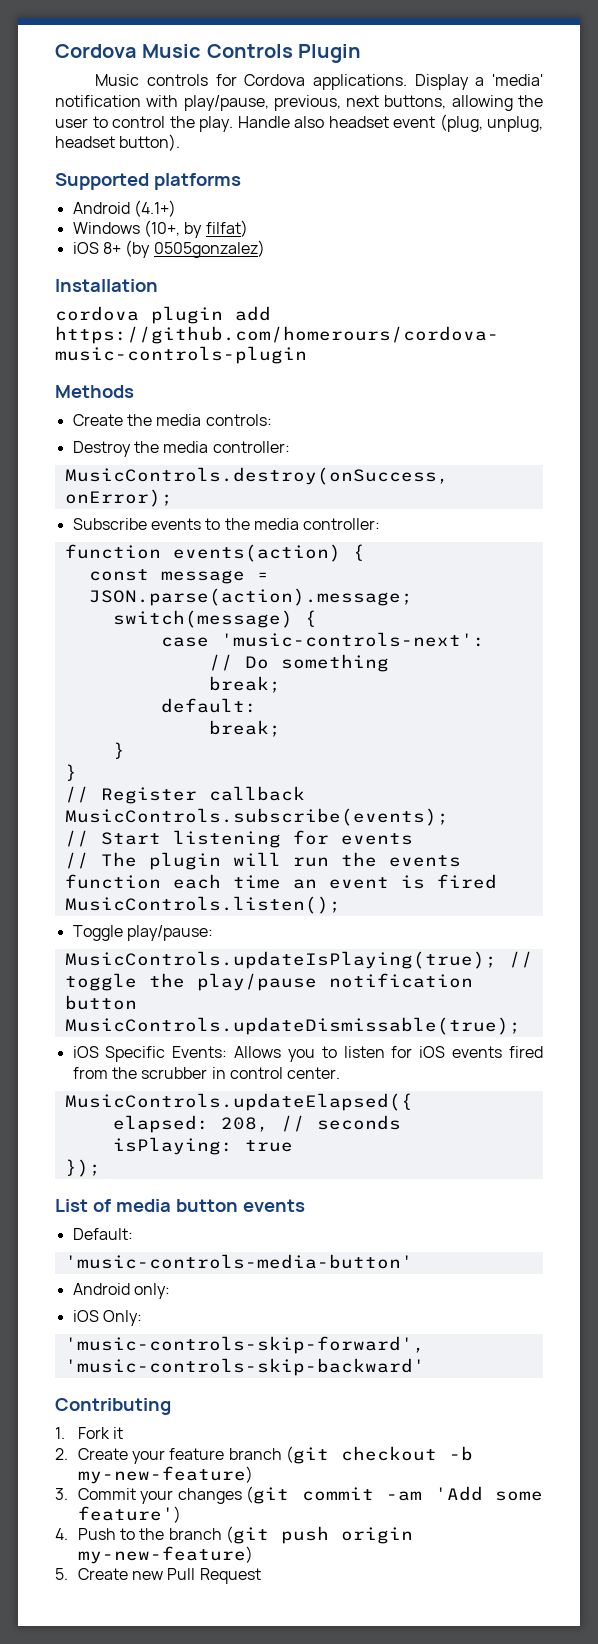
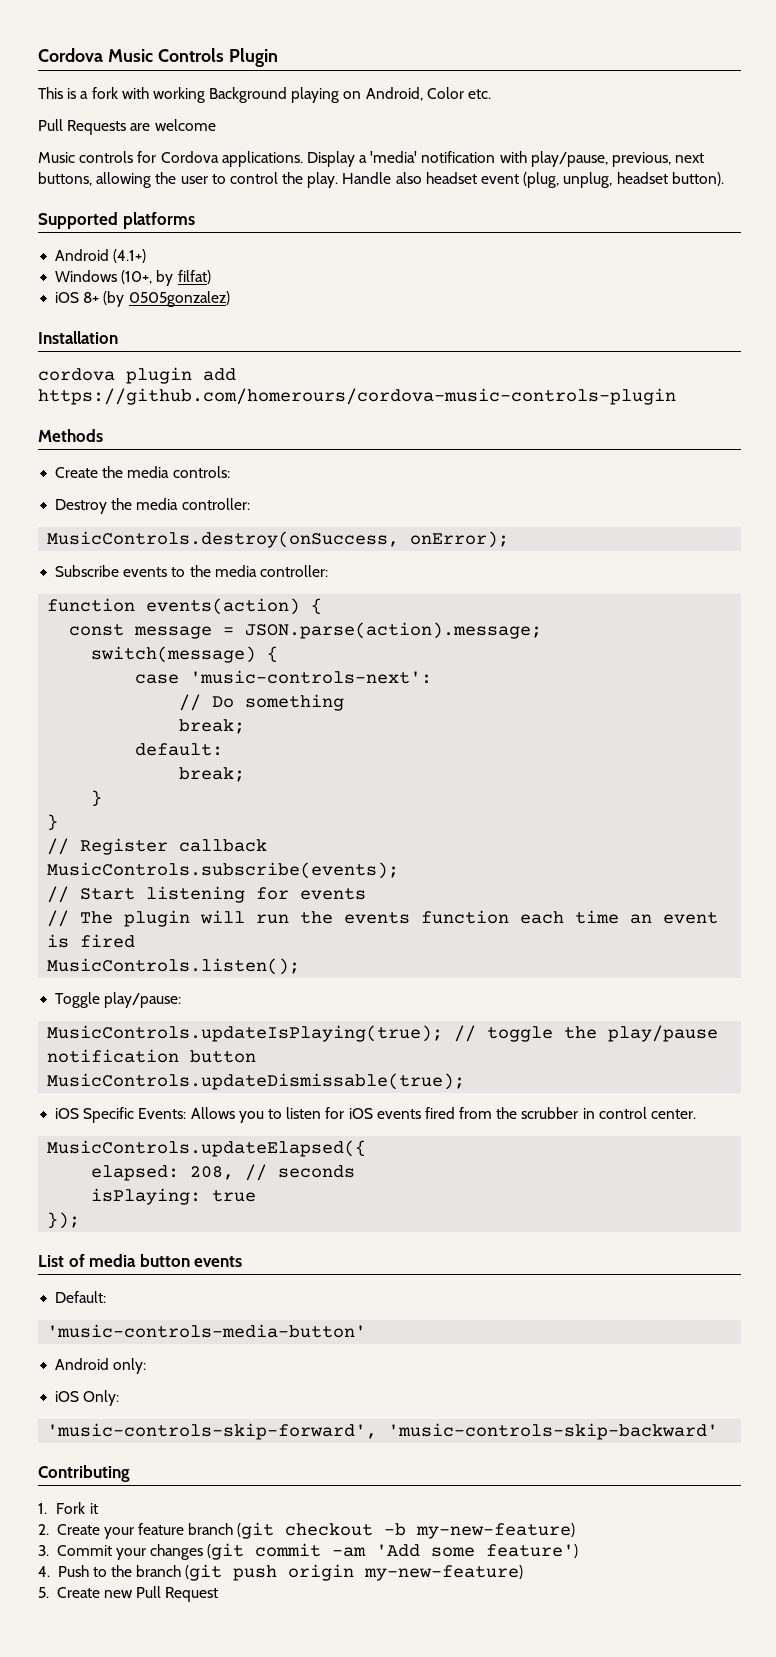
+ This is a fork with working Background playing on Android, Color etc.
+ Pull Requests are welcome

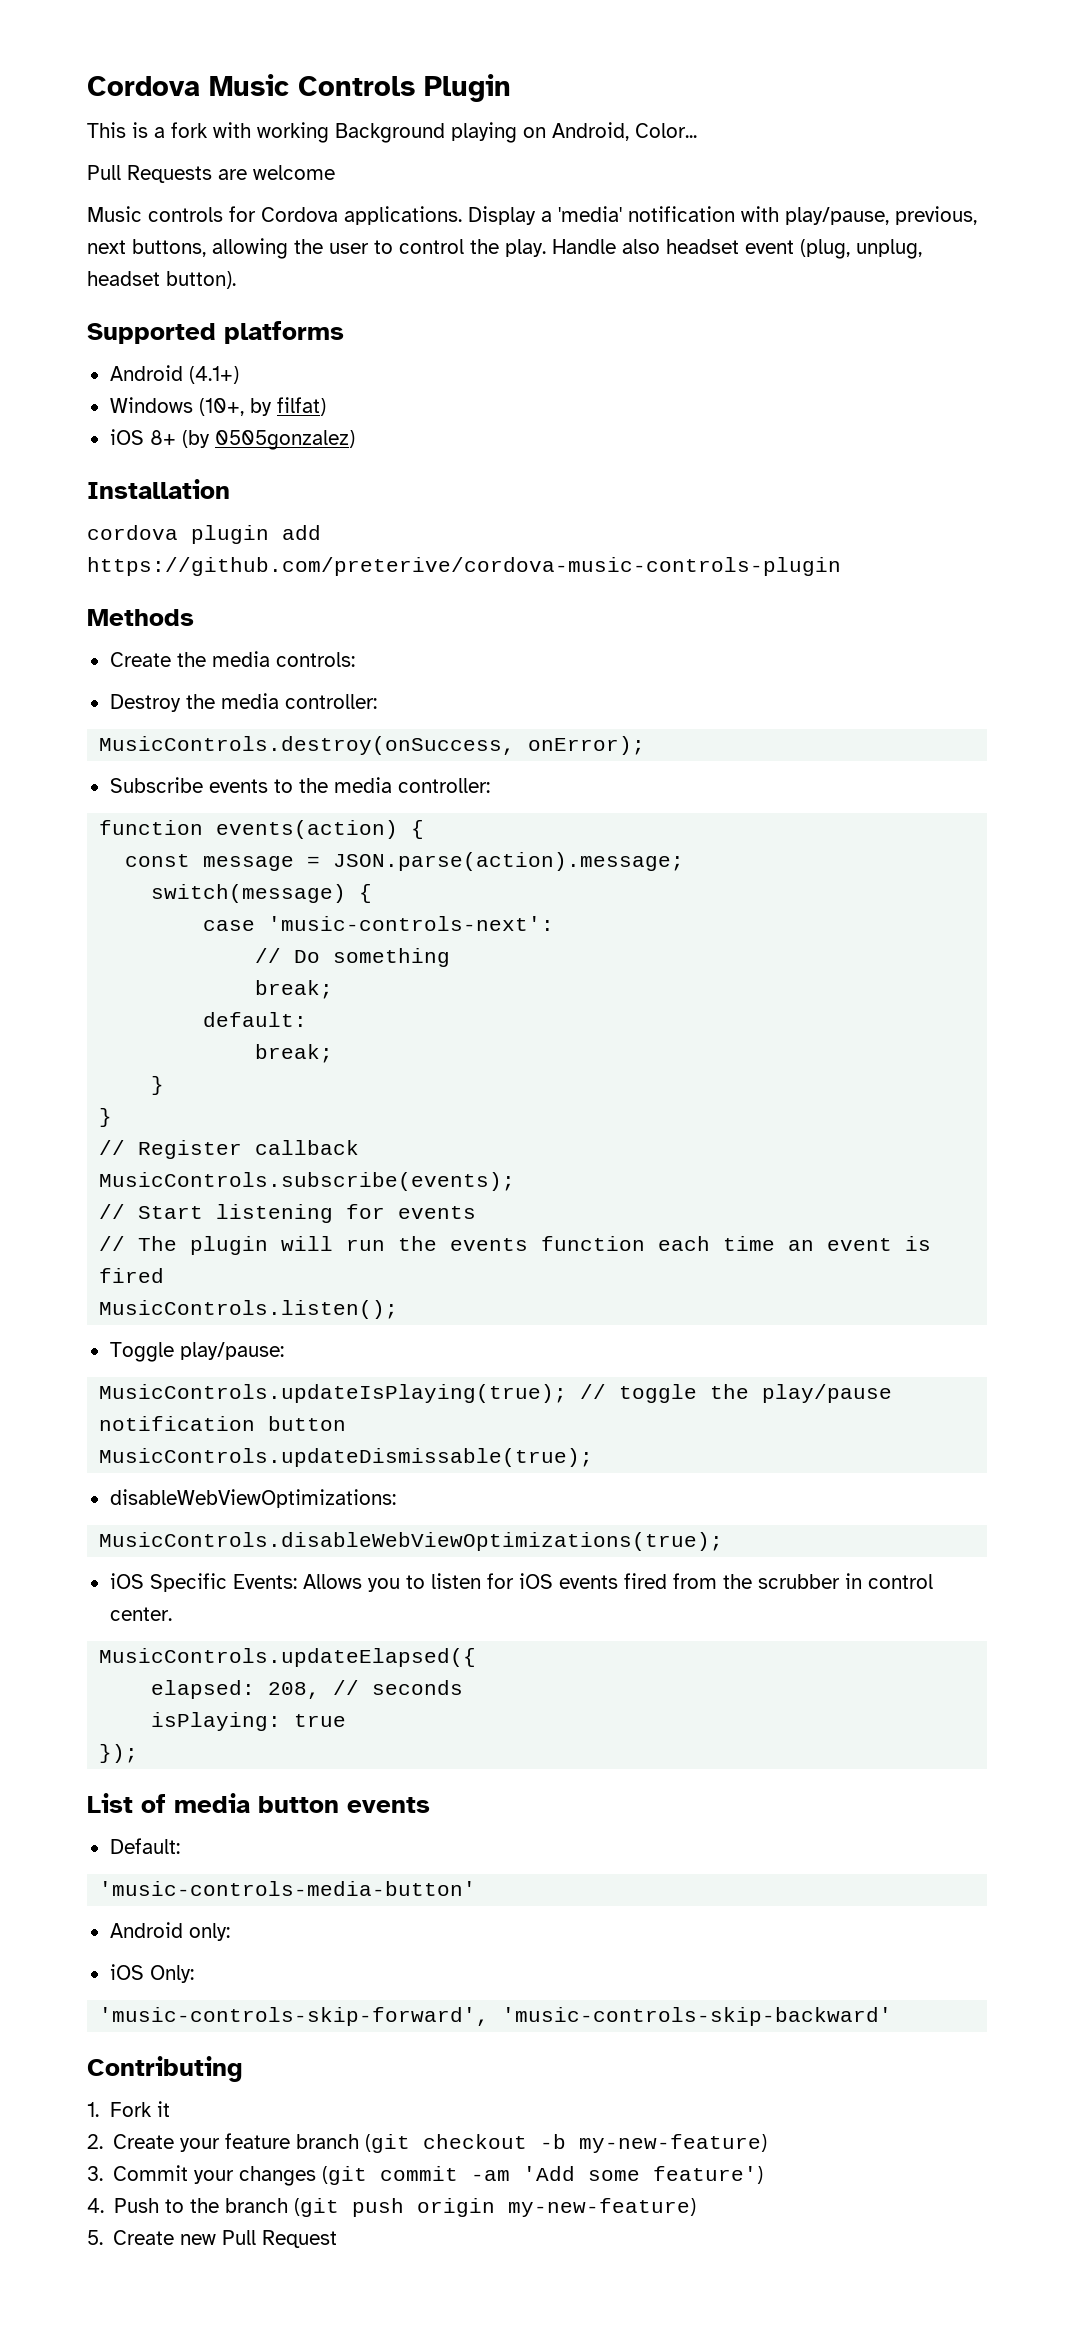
- This is a fork with working Background playing on Android, Color etc.
+ This is a fork with working Background playing on Android, Color...
- cordova plugin add https://github.com/homerours/cordova-music-controls-plugin
+ cordova plugin add https://github.com/preterive/cordova-music-controls-plugin
+ disableWebViewOptimizations:
+ MusicControls.disableWebViewOptimizations(true);

